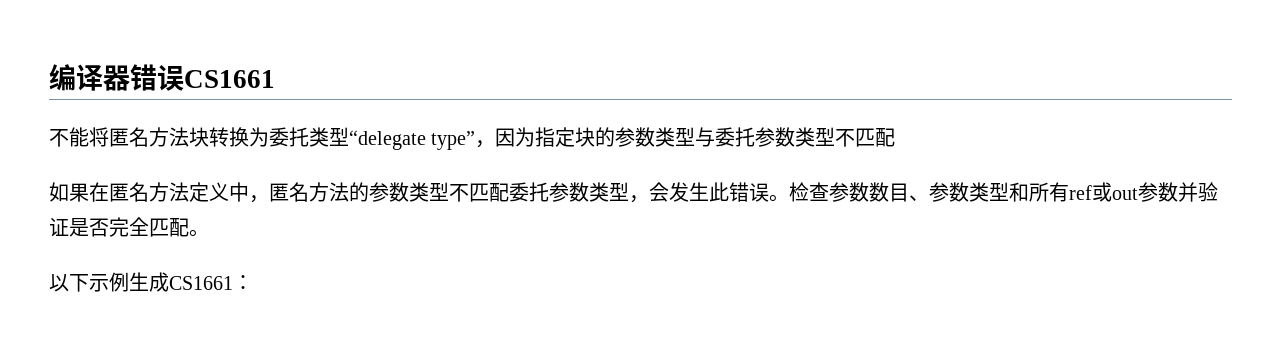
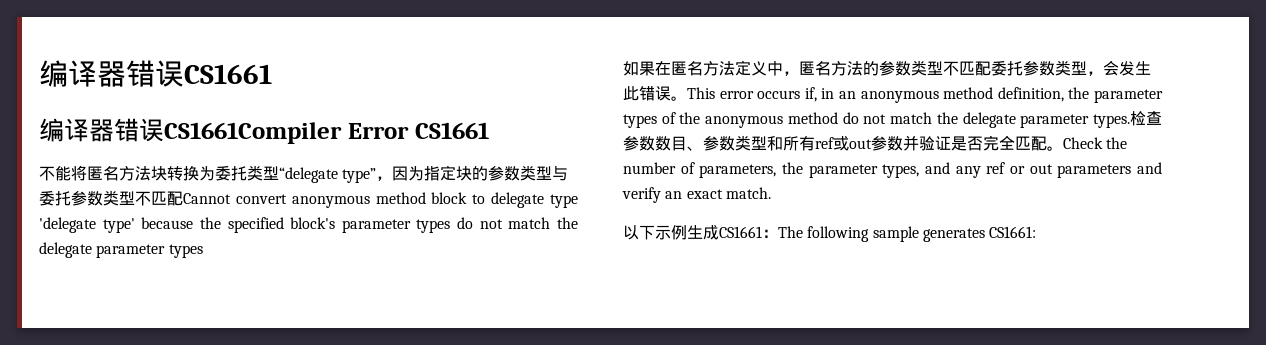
+ 编译器错误CS1661Compiler Error CS1661
- 不能将匿名方法块转换为委托类型“delegate type”，因为指定块的参数类型与委托参数类型不匹配
+ 不能将匿名方法块转换为委托类型“delegate type”，因为指定块的参数类型与委托参数类型不匹配Cannot convert anonymous method block to delegate type 'delegate type' because the specified block's parameter types do not match the delegate parameter types
+ This error occurs if, in an anonymous method definition, the parameter types of the anonymous method do not match the delegate parameter types.
+ Check the number of parameters, the parameter types, and any ref or out parameters and verify an exact match.
- 以下示例生成CS1661：
+ 以下示例生成CS1661：The following sample generates CS1661:

